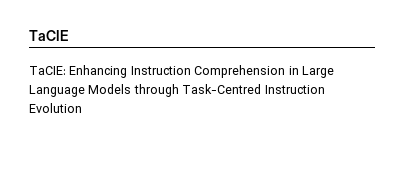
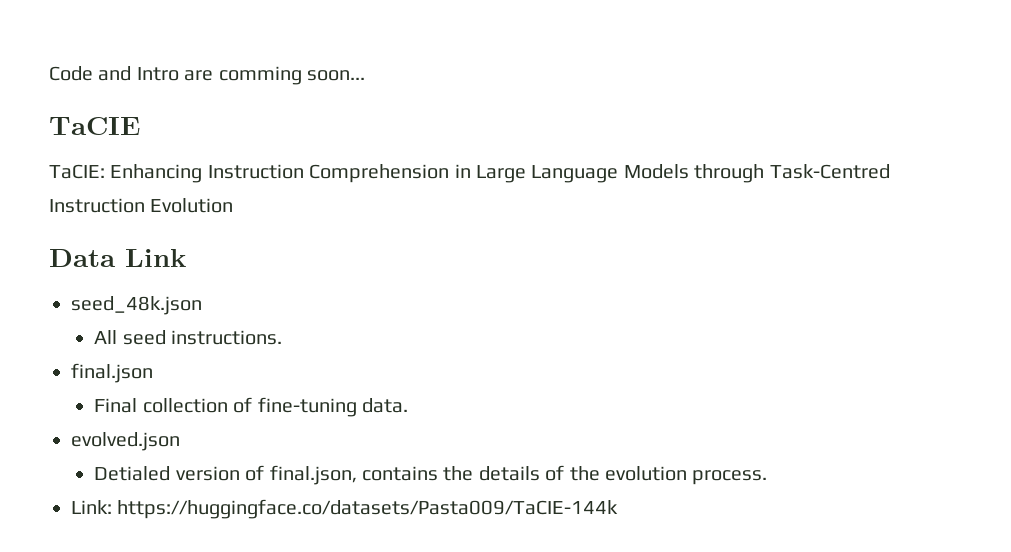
+ Code and Intro are comming soon...
+ Data Link
+ seed_48k.json
+ All seed instructions.
+ final.json
+ Final collection of fine-tuning data.
+ evolved.json
+ Detialed version of final.json, contains the details of the evolution process.
+ Link: https://huggingface.co/datasets/Pasta009/TaCIE-144k

